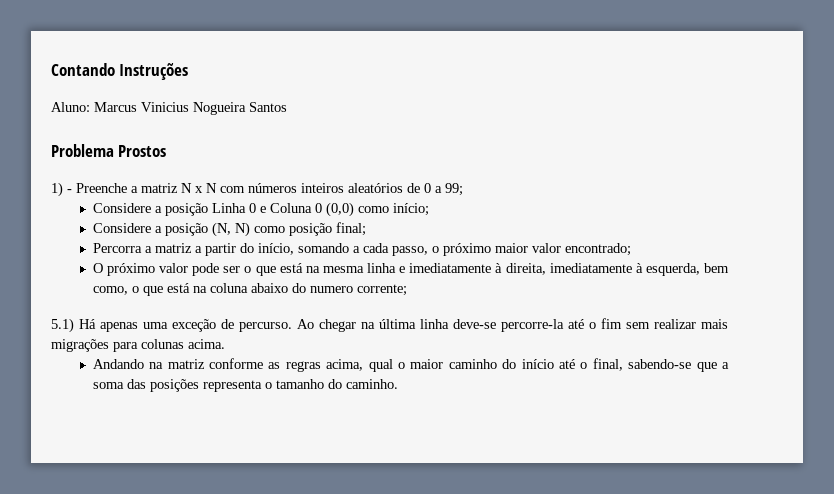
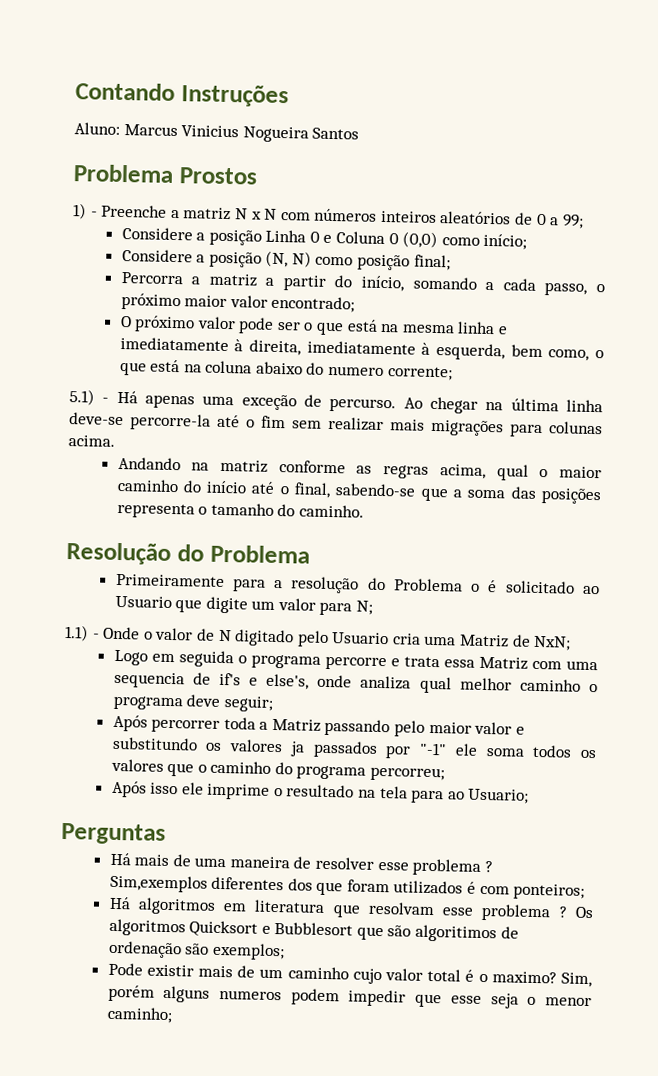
- 5.1) Há apenas uma exceção de percurso.
+ 5.1) - Há apenas uma exceção de percurso.
+ Resolução do Problema
+ Primeiramente para a resolução do Problema o é solicitado ao Usuario que digite um valor para N;
+ 1.1) - Onde o valor de N digitado pelo Usuario cria uma Matriz de NxN;
+ Logo em seguida o programa percorre e trata essa Matriz com uma sequencia de if's e else's, onde analiza qual melhor caminho o programa deve seguir;
+ Após percorrer toda a Matriz passando pelo maior valor e substitundo os valores ja passados por "-1" ele soma todos os valores que o caminho do programa percorreu;
+ Após isso ele imprime o resultado na tela para ao Usuario;
+ Perguntas
+ Há mais de uma maneira de resolver esse problema ? Sim,exemplos diferentes dos que foram utilizados é com ponteiros;
+ Há algoritmos em literatura que resolvam esse problema ? Os algoritmos Quicksort e Bubblesort que são algoritimos de ordenação são exemplos;
+ Pode existir mais de um caminho cujo valor total é o maximo? Sim, porém alguns numeros podem impedir que esse seja o menor caminho;

